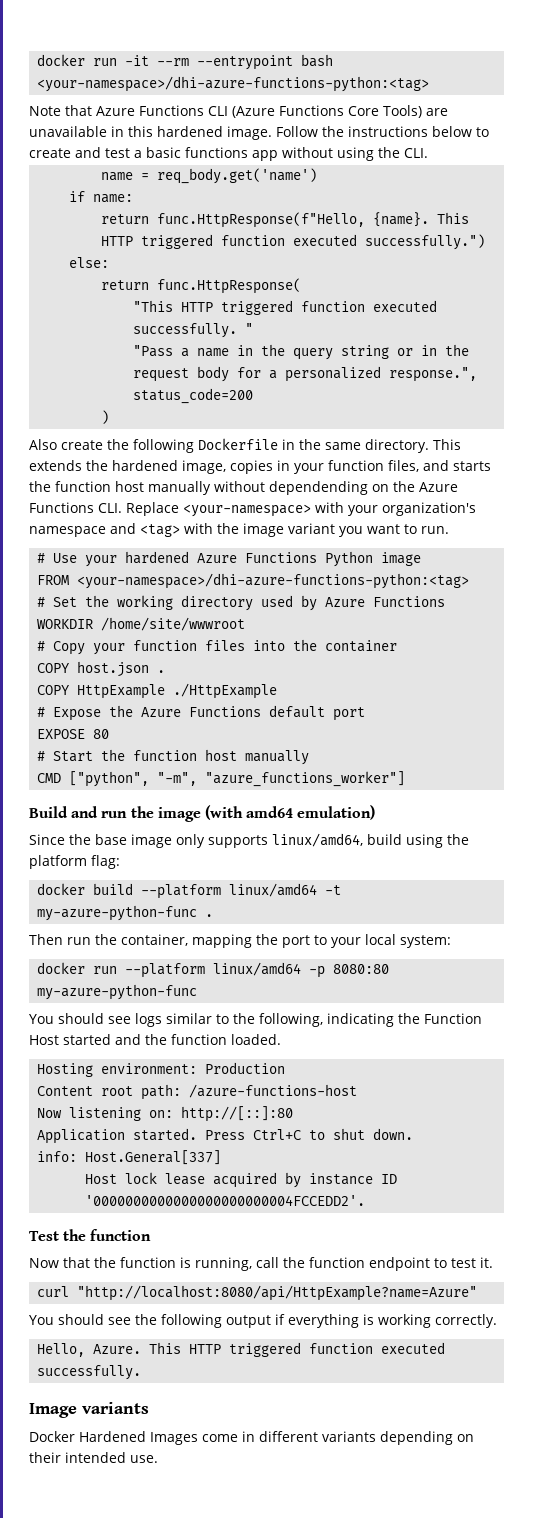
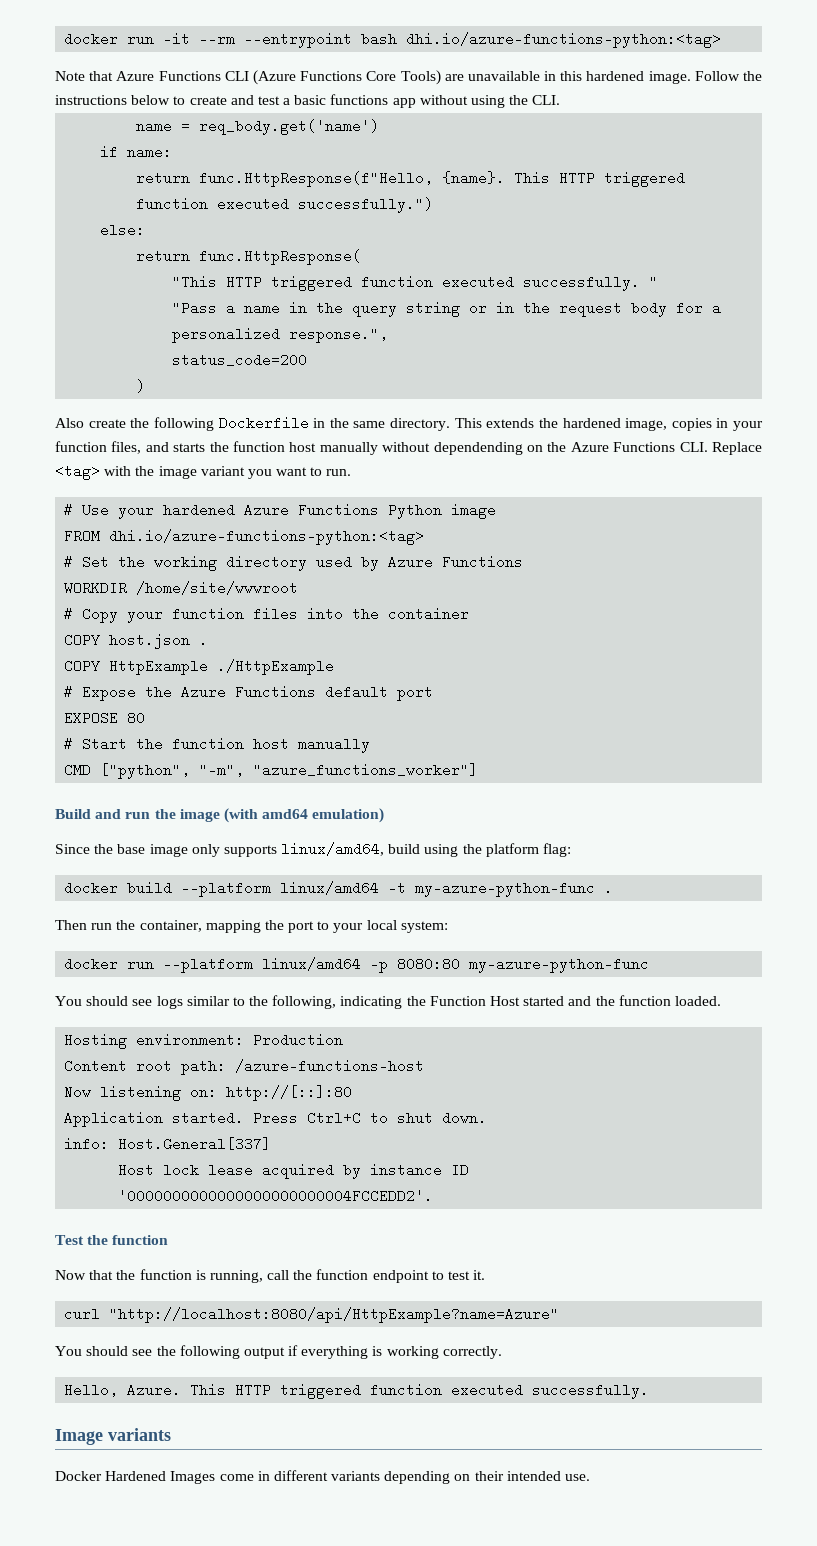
- docker run -it --rm --entrypoint bash <your-namespace>/dhi-azure-functions-python:<tag>
+ docker run -it --rm --entrypoint bash dhi.io/azure-functions-python:<tag>
- This extends the hardened image, copies in your function files, and starts the function host manually without dependending on the Azure Functions CLI. Replace <your-namespace> with your organization's namespace and <tag> with the image variant you want to run.
+ This extends the hardened image, copies in your function files, and starts the function host manually without dependending on the Azure Functions CLI. Replace <tag> with the image variant you want to run.
- FROM <your-namespace>/dhi-azure-functions-python:<tag>
+ FROM dhi.io/azure-functions-python:<tag>

